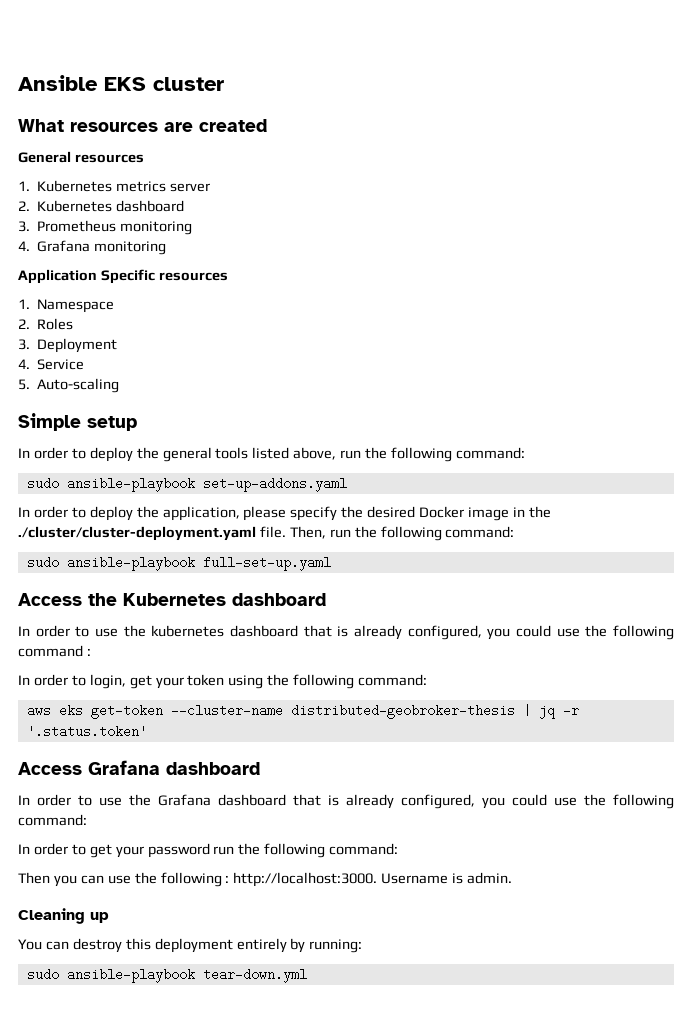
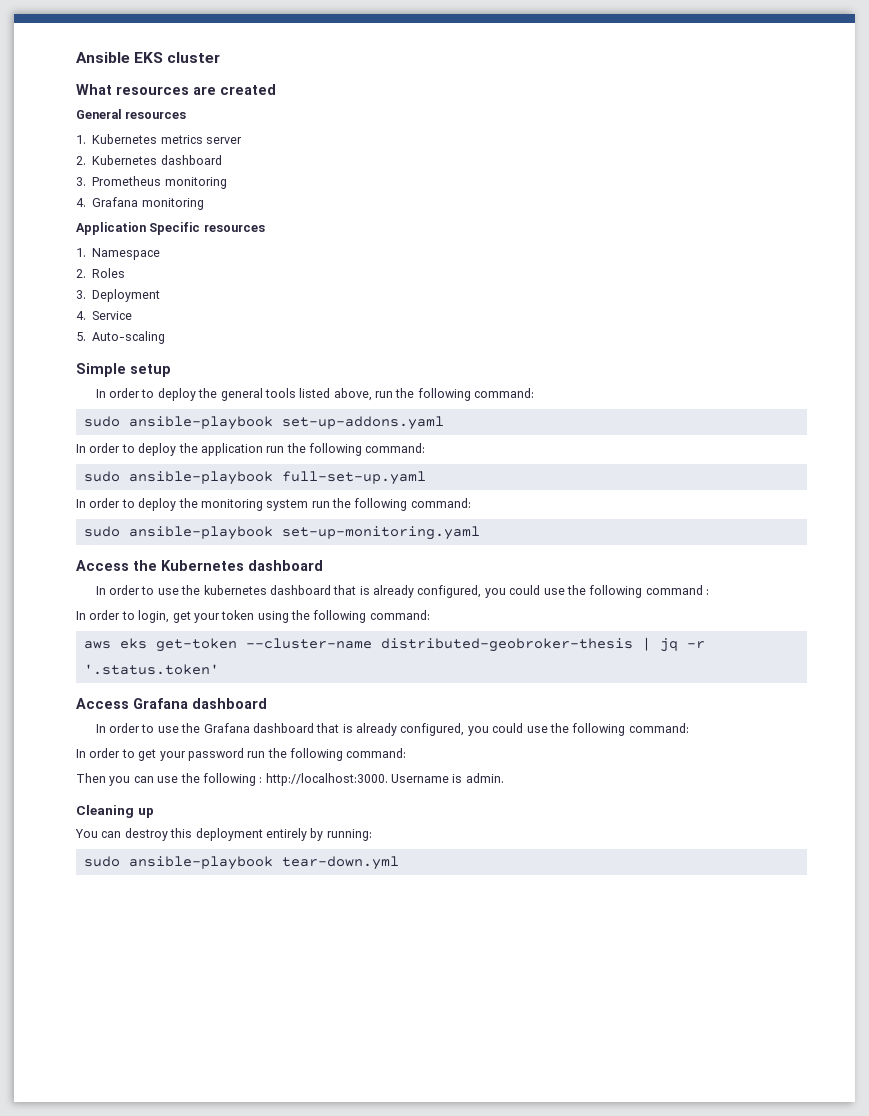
- In order to deploy the application, please specify the desired Docker image in the ./cluster/cluster-deployment.yaml file. Then, run the following command:
+ In order to deploy the application run the following command:
+ In order to deploy the monitoring system run the following command:
+ sudo ansible-playbook set-up-monitoring.yaml

